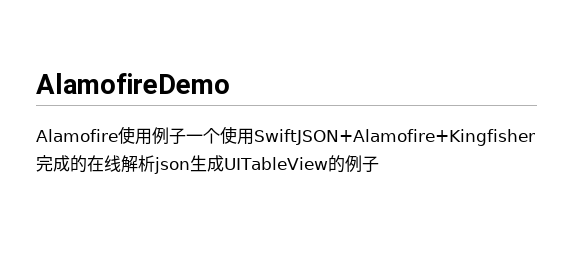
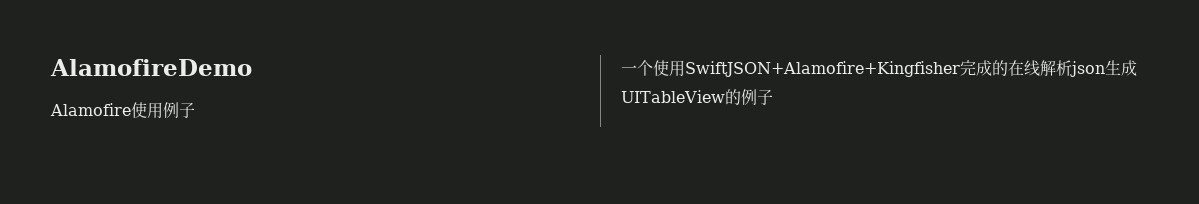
- Alamofire使用例子一个使用SwiftJSON+Alamofire+Kingfisher完成的在线解析json生成UITableView的例子
+ Alamofire使用例子
+ 一个使用SwiftJSON+Alamofire+Kingfisher完成的在线解析json生成UITableView的例子

